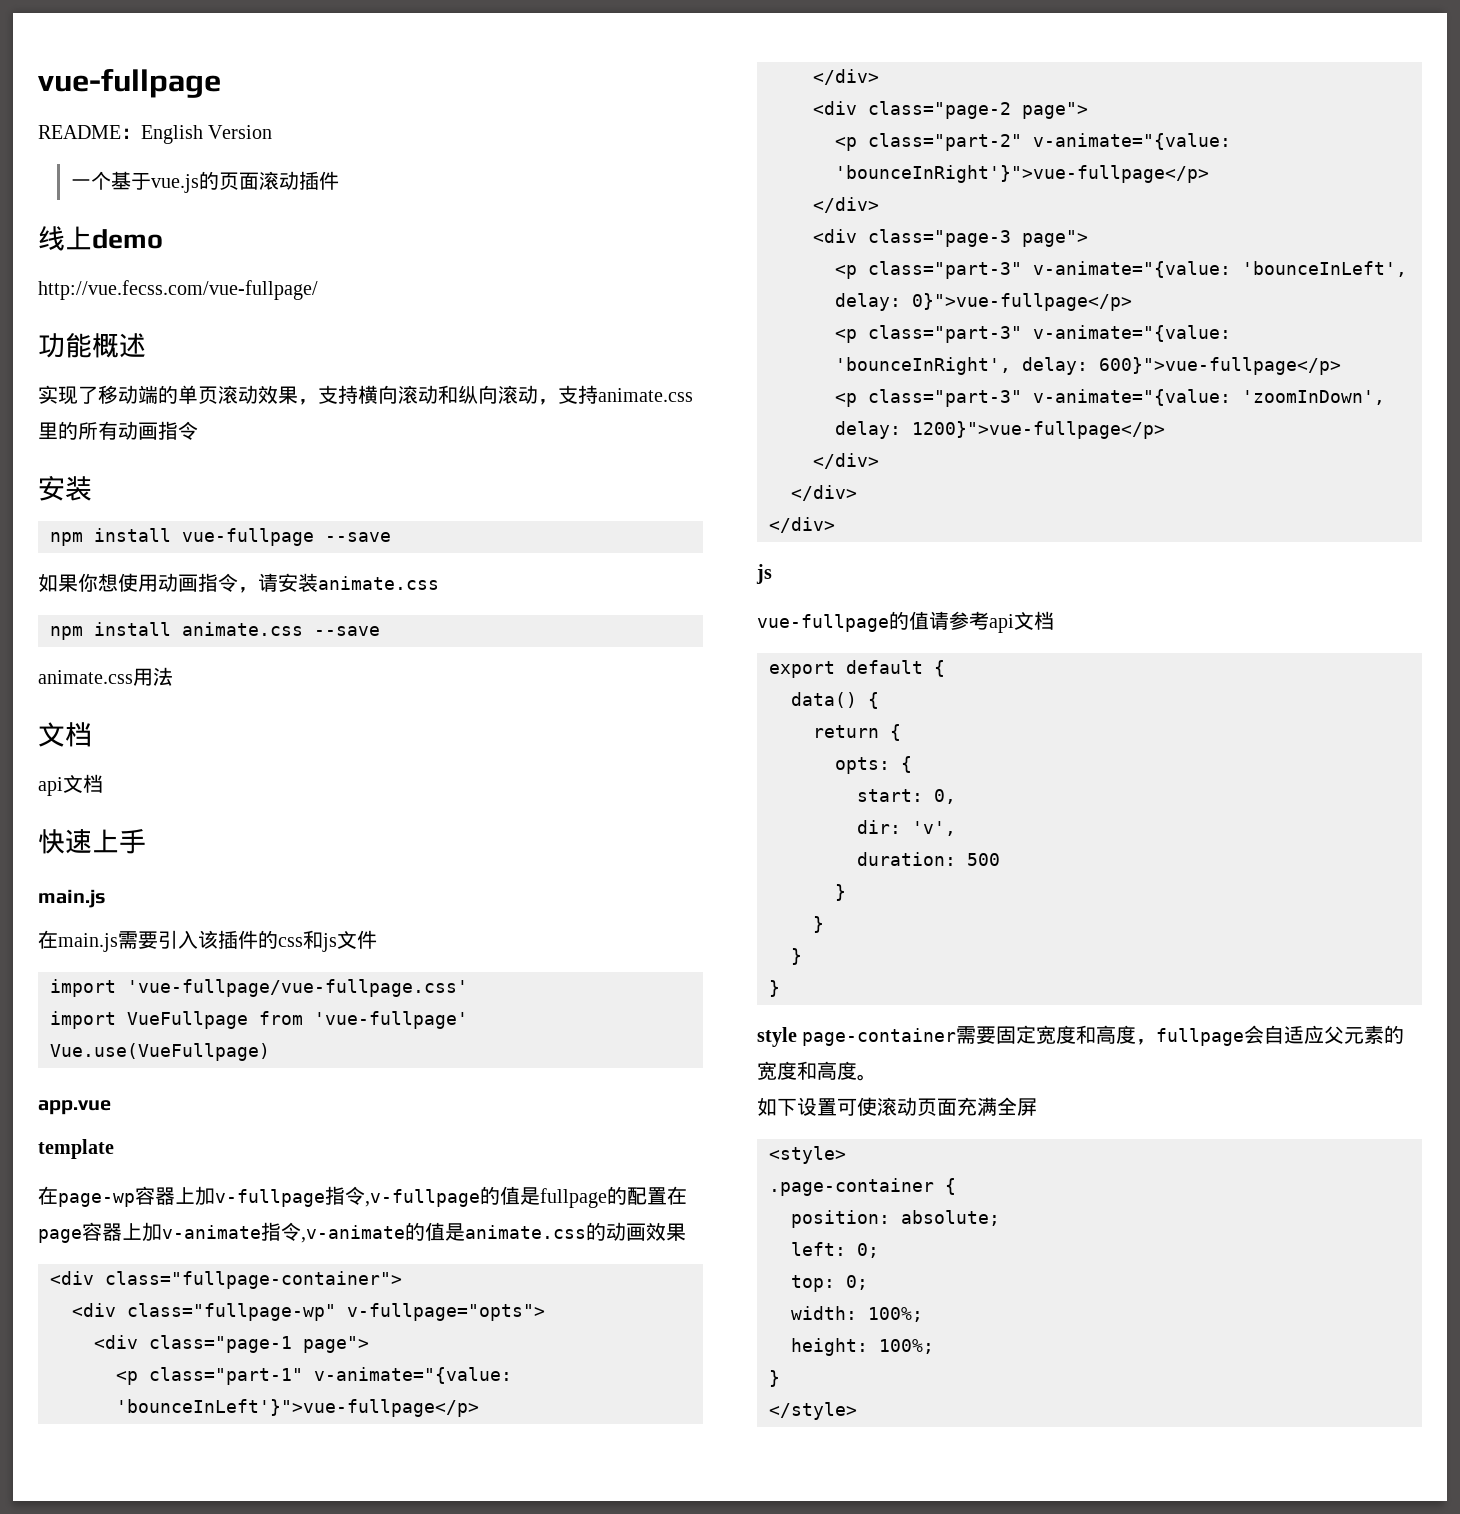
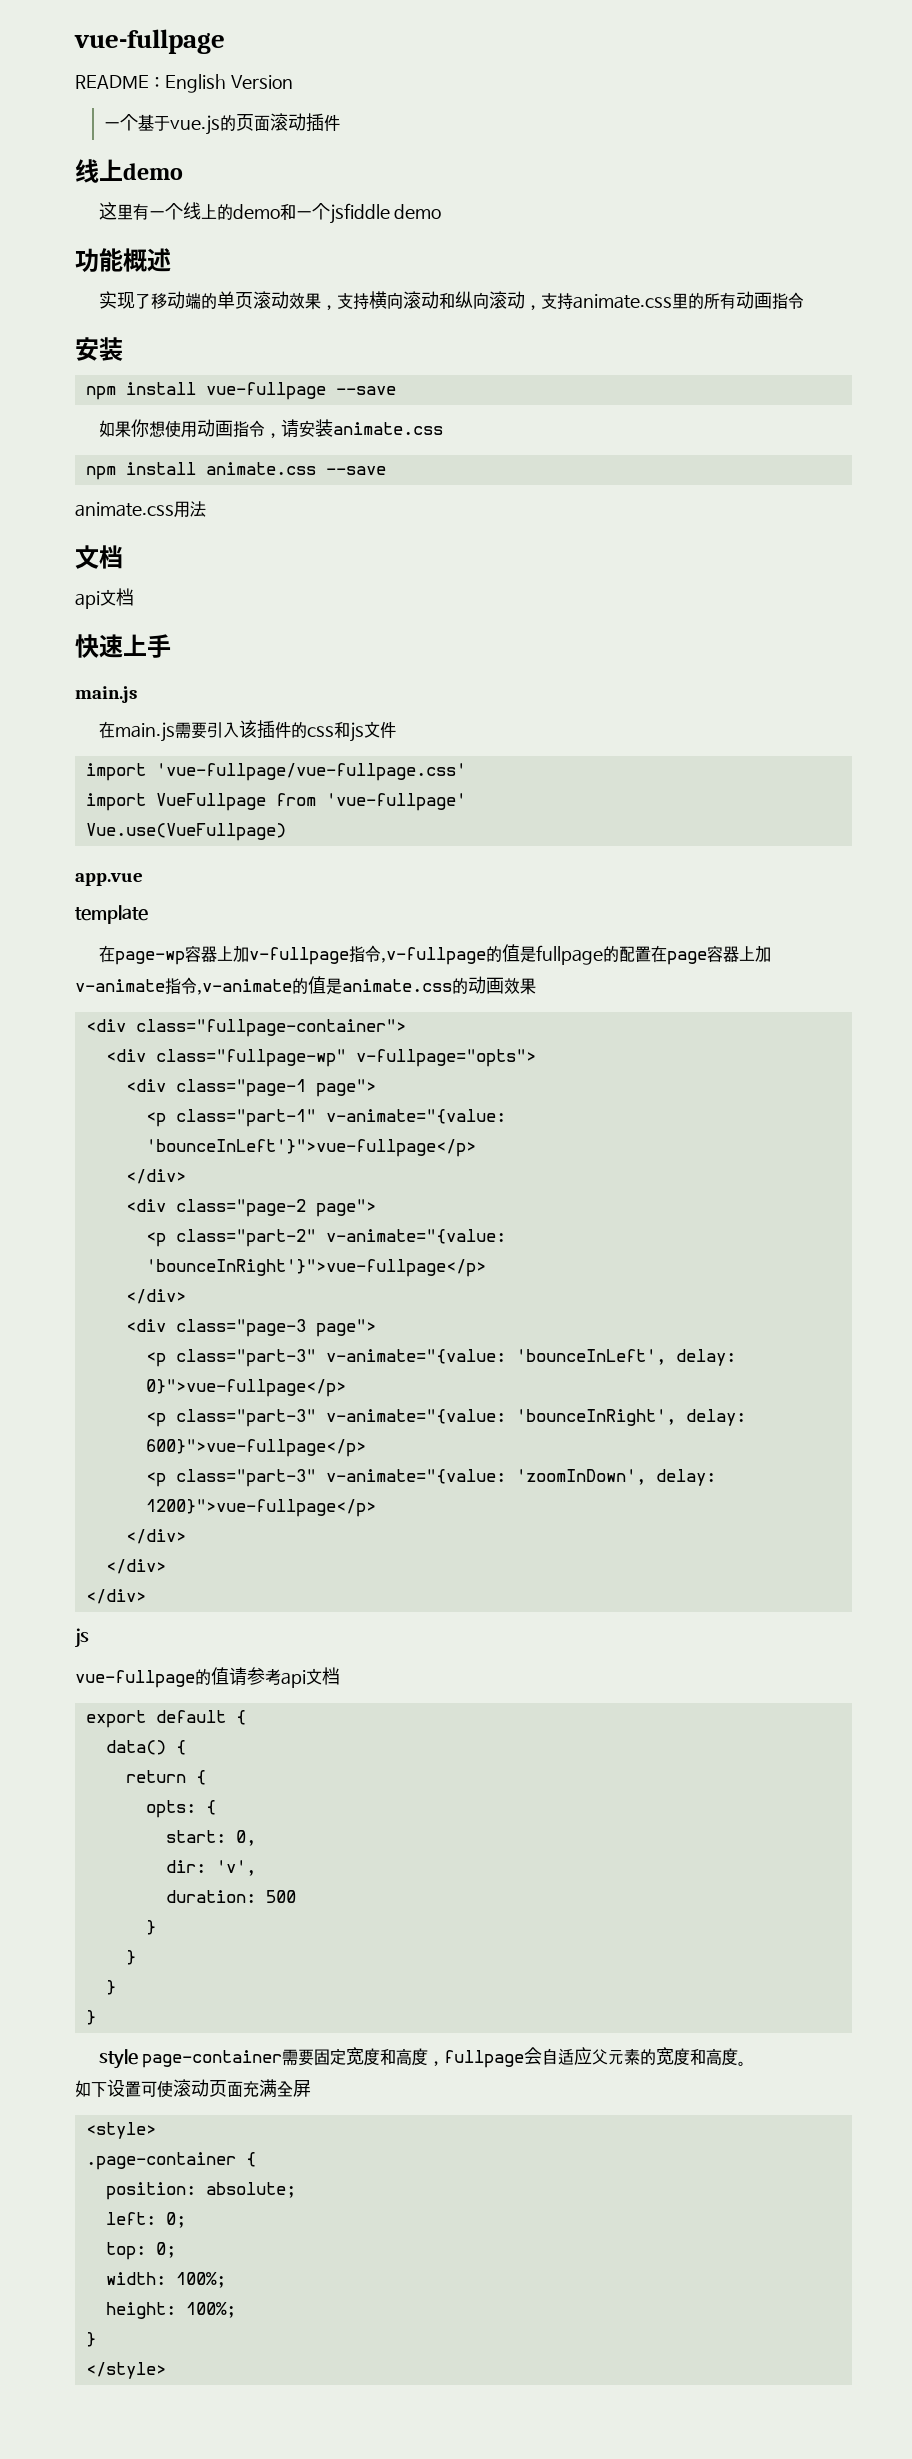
- http://vue.fecss.com/vue-fullpage/
+ 这里有一个线上的demo和一个jsfiddle demo

